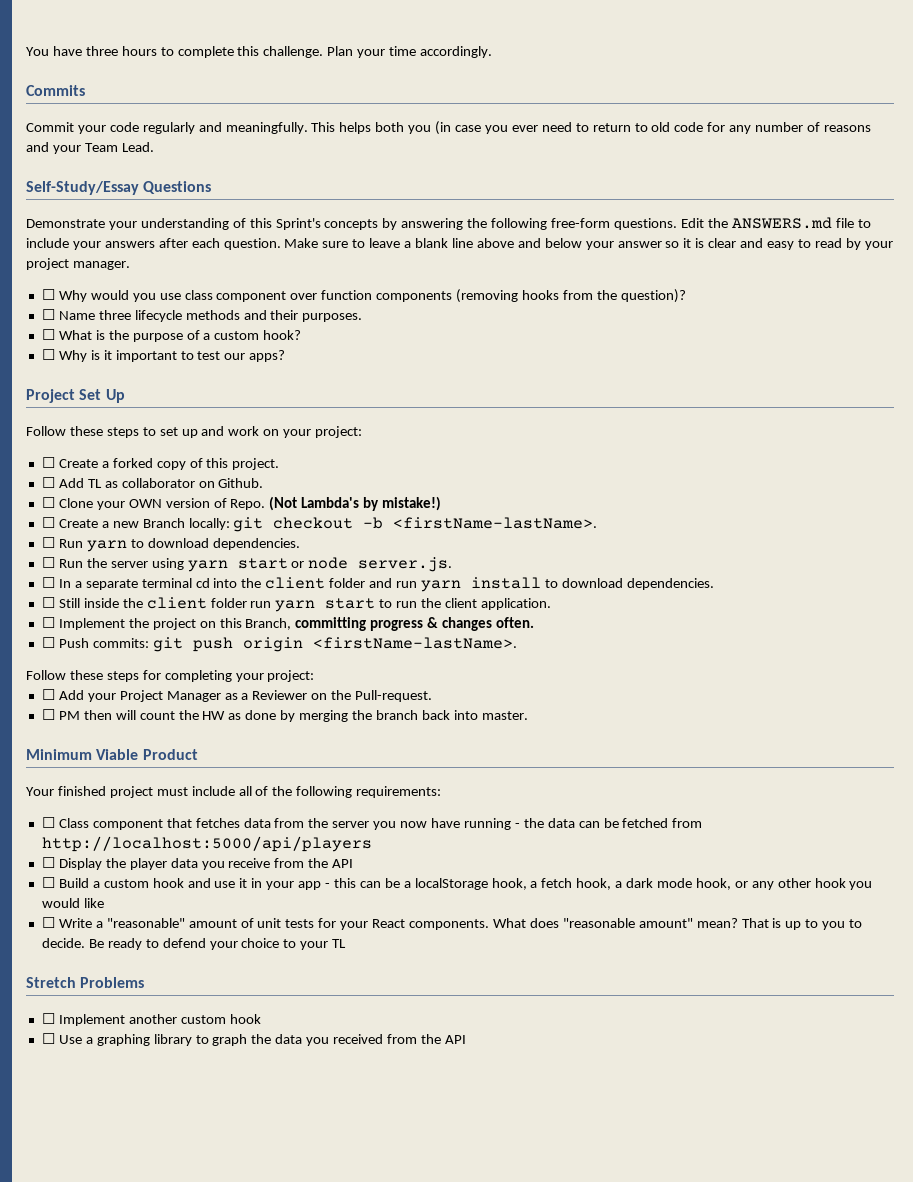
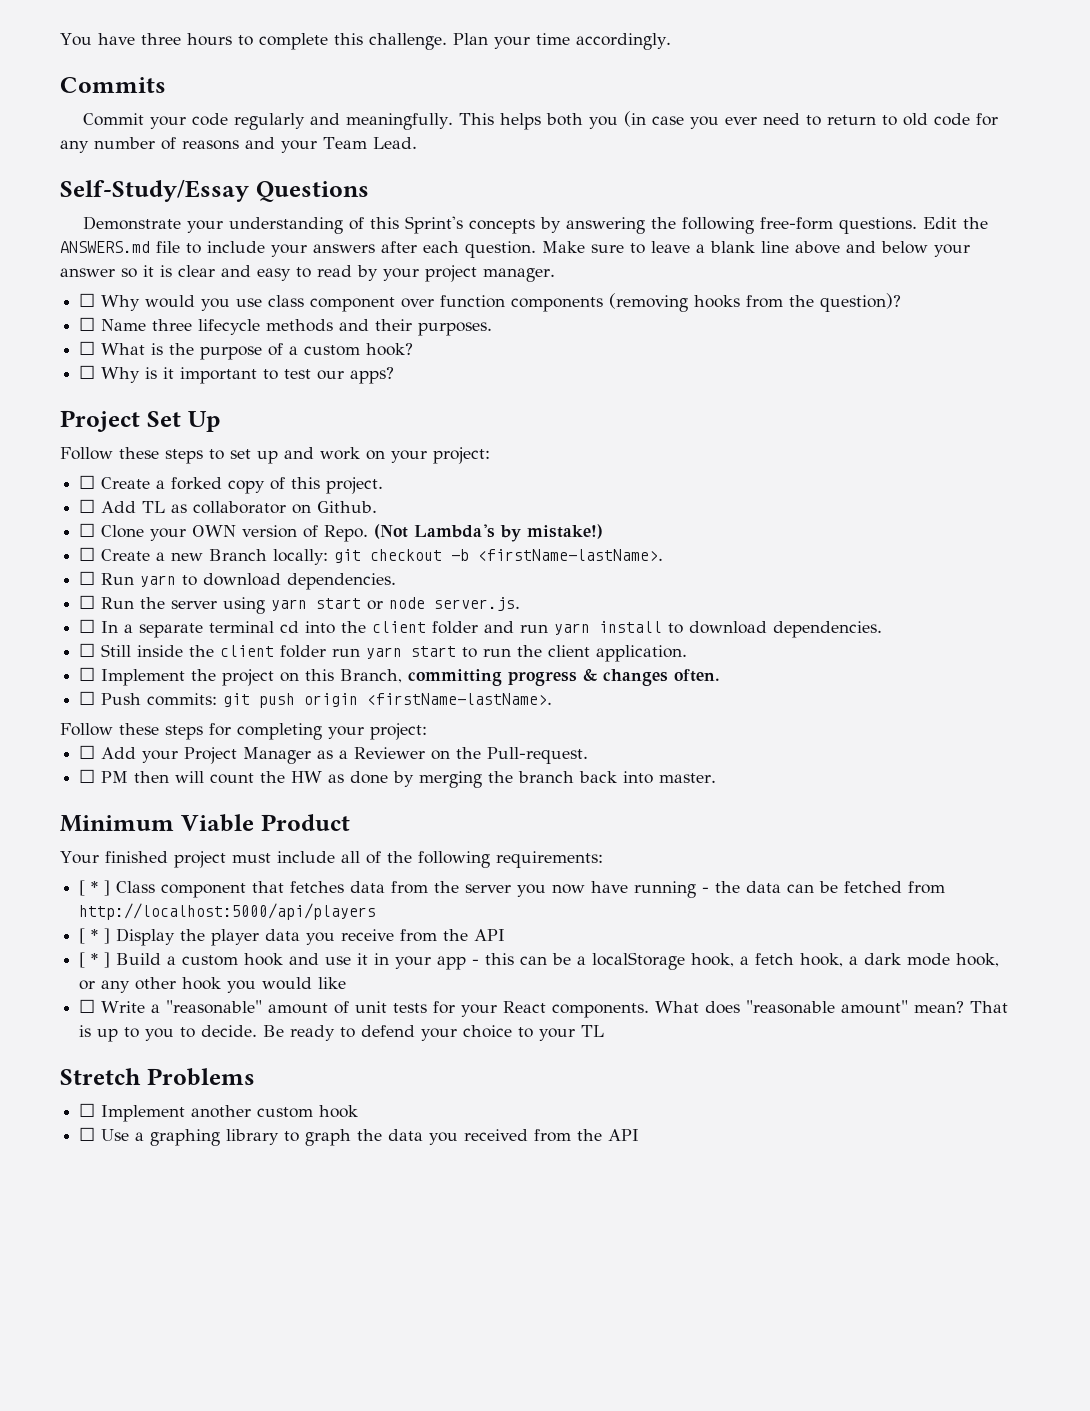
- ☐ Class component that fetches data from the server you now have running - the data can be fetched from http://localhost:5000/api/players
+ [ * ] Class component that fetches data from the server you now have running - the data can be fetched from http://localhost:5000/api/players
- ☐ Display the player data you receive from the API
+ [ * ] Display the player data you receive from the API
- ☐ Build a custom hook and use it in your app - this can be a localStorage hook, a fetch hook, a dark mode hook, or any other hook you would like
+ [ * ] Build a custom hook and use it in your app - this can be a localStorage hook, a fetch hook, a dark mode hook, or any other hook you would like

